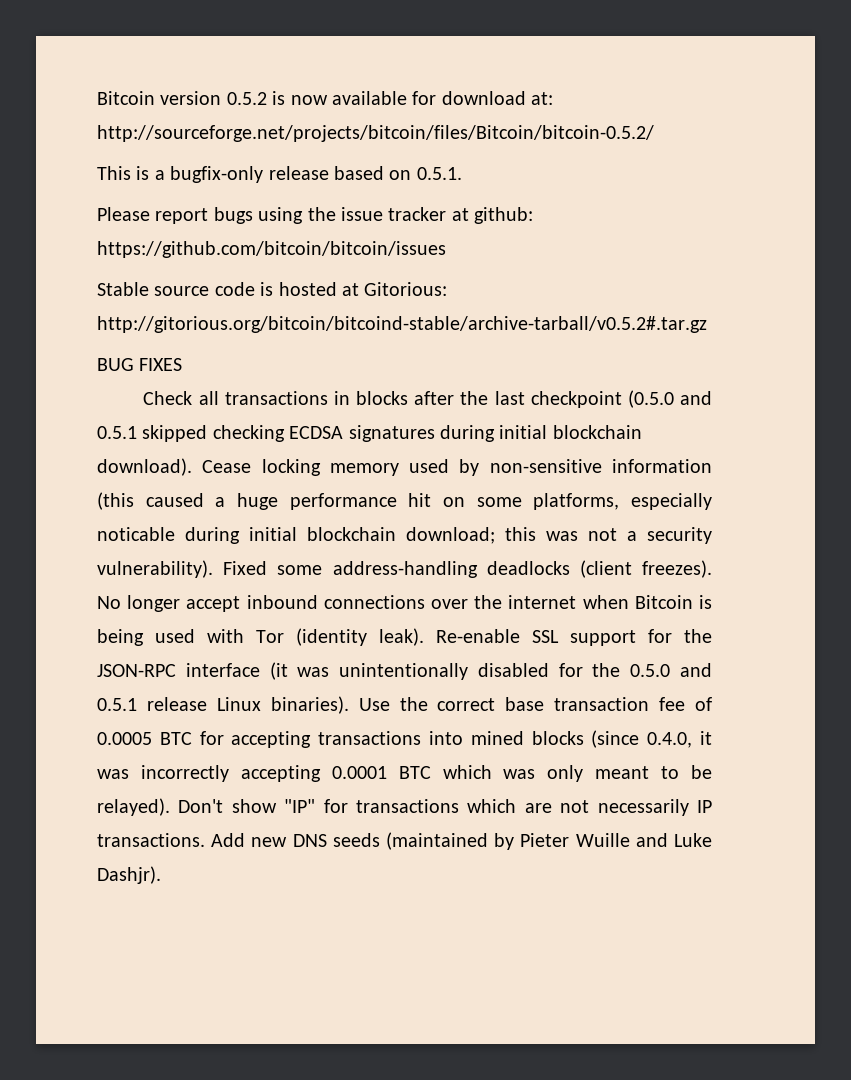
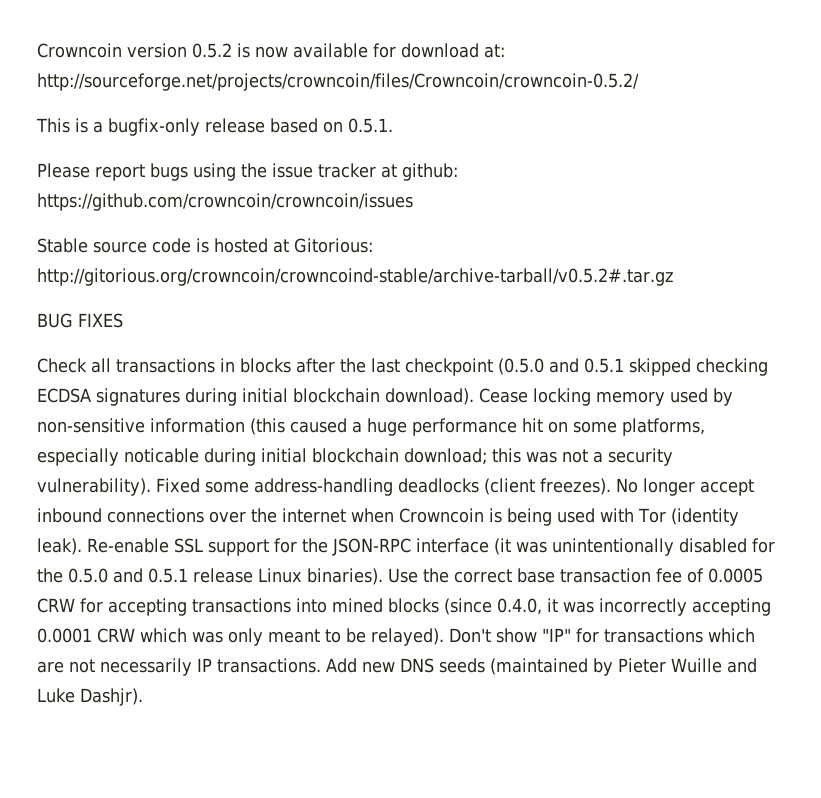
- Bitcoin version 0.5.2 is now available for download at: http://sourceforge.net/projects/bitcoin/files/Bitcoin/bitcoin-0.5.2/
+ Crowncoin version 0.5.2 is now available for download at: http://sourceforge.net/projects/crowncoin/files/Crowncoin/crowncoin-0.5.2/
- Please report bugs using the issue tracker at github: https://github.com/bitcoin/bitcoin/issues
+ Please report bugs using the issue tracker at github: https://github.com/crowncoin/crowncoin/issues
- Stable source code is hosted at Gitorious: http://gitorious.org/bitcoin/bitcoind-stable/archive-tarball/v0.5.2#.tar.gz
+ Stable source code is hosted at Gitorious: http://gitorious.org/crowncoin/crowncoind-stable/archive-tarball/v0.5.2#.tar.gz
- No longer accept inbound connections over the internet when Bitcoin is being used with Tor (identity leak).
+ No longer accept inbound connections over the internet when Crowncoin is being used with Tor (identity leak).
- Use the correct base transaction fee of 0.0005 BTC for accepting transactions into mined blocks (since 0.4.0, it was incorrectly accepting 0.0001 BTC which was only meant to be relayed).
+ Use the correct base transaction fee of 0.0005 CRW for accepting transactions into mined blocks (since 0.4.0, it was incorrectly accepting 0.0001 CRW which was only meant to be relayed).

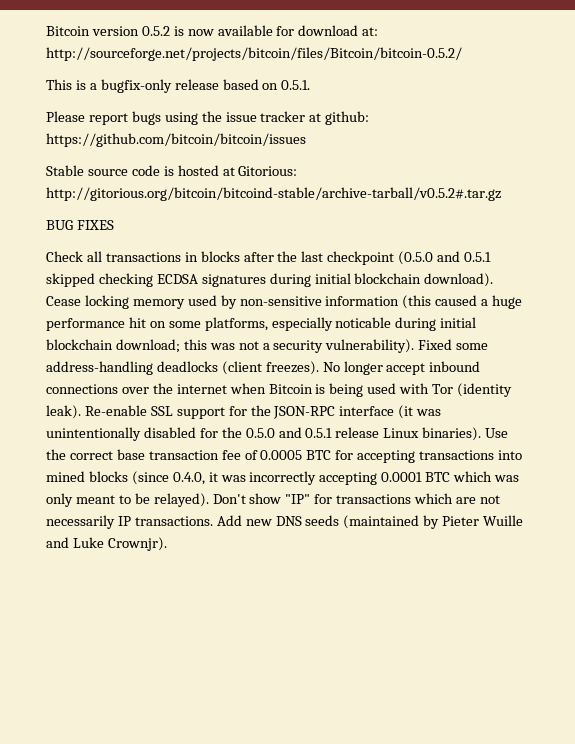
- Crowncoin version 0.5.2 is now available for download at: http://sourceforge.net/projects/crowncoin/files/Crowncoin/crowncoin-0.5.2/
+ Bitcoin version 0.5.2 is now available for download at: http://sourceforge.net/projects/bitcoin/files/Bitcoin/bitcoin-0.5.2/
- Please report bugs using the issue tracker at github: https://github.com/crowncoin/crowncoin/issues
+ Please report bugs using the issue tracker at github: https://github.com/bitcoin/bitcoin/issues
- Stable source code is hosted at Gitorious: http://gitorious.org/crowncoin/crowncoind-stable/archive-tarball/v0.5.2#.tar.gz
+ Stable source code is hosted at Gitorious: http://gitorious.org/bitcoin/bitcoind-stable/archive-tarball/v0.5.2#.tar.gz
- No longer accept inbound connections over the internet when Crowncoin is being used with Tor (identity leak).
+ No longer accept inbound connections over the internet when Bitcoin is being used with Tor (identity leak).
- Use the correct base transaction fee of 0.0005 CRW for accepting transactions into mined blocks (since 0.4.0, it was incorrectly accepting 0.0001 CRW which was only meant to be relayed).
+ Use the correct base transaction fee of 0.0005 BTC for accepting transactions into mined blocks (since 0.4.0, it was incorrectly accepting 0.0001 BTC which was only meant to be relayed).
- Add new DNS seeds (maintained by Pieter Wuille and Luke Dashjr).
+ Add new DNS seeds (maintained by Pieter Wuille and Luke Crownjr).

